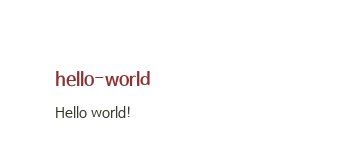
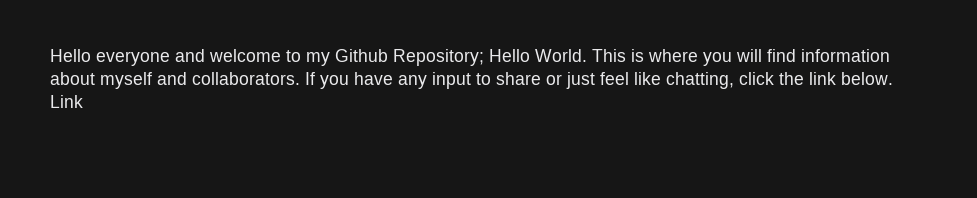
- hello-world
- Hello world!
+ Hello everyone and welcome to my Github Repository; Hello World. This is where you will find information about myself and collaborators. If you have any input to share or just feel like chatting, click the link below. Link

